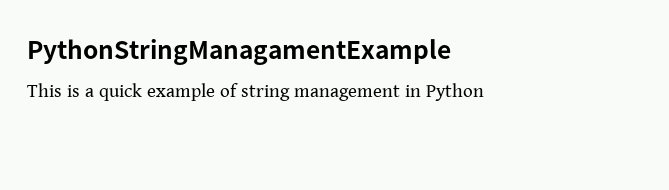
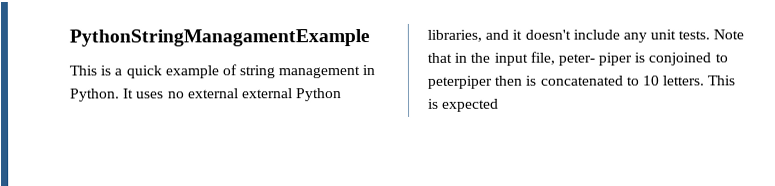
- This is a quick example of string management in Python
+ This is a quick example of string management in Python. It uses no external external Python libraries, and it doesn't include any unit tests. Note that in the input file, peter- piper is conjoined to peterpiper then is concatenated to 10 letters. This is expected

